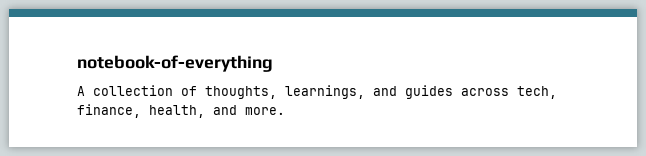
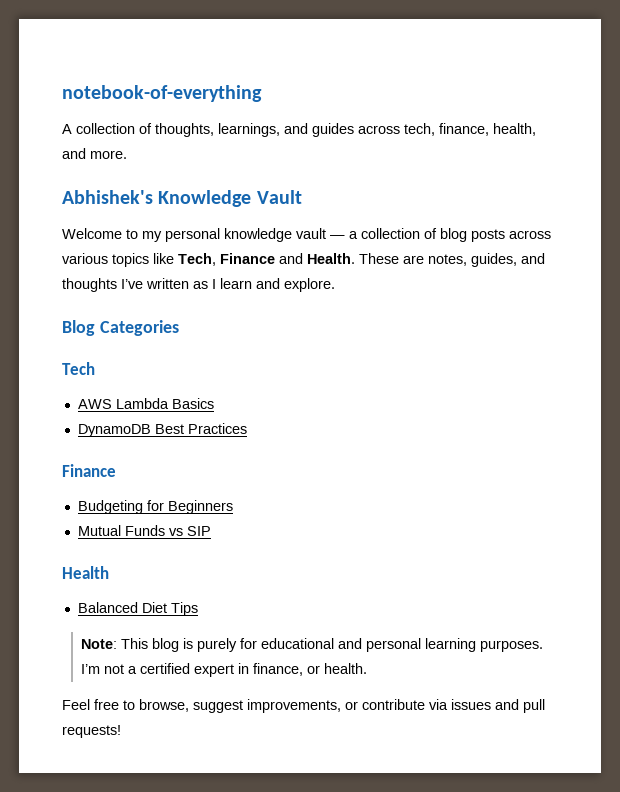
+ Abhishek's Knowledge Vault
+ Welcome to my personal knowledge vault — a collection of blog posts across various topics like Tech, Finance and Health. These are notes, guides, and thoughts I’ve written as I learn and explore.
+ Blog Categories
+ Tech
+ AWS Lambda Basics
+ DynamoDB Best Practices
+ Finance
+ Budgeting for Beginners
+ Mutual Funds vs SIP
+ Health
+ Balanced Diet Tips
+ Note: This blog is purely for educational and personal learning purposes. I’m not a certified expert in finance, or health.
+ Feel free to browse, suggest improvements, or contribute via issues and pull requests!

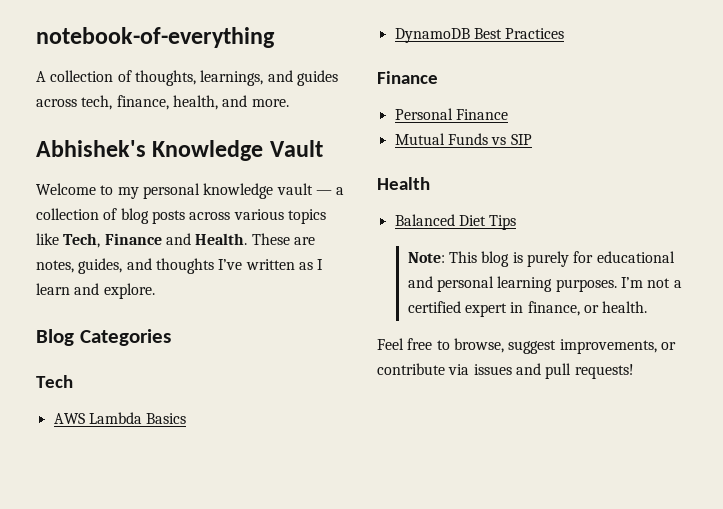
- Budgeting for Beginners
+ Personal Finance

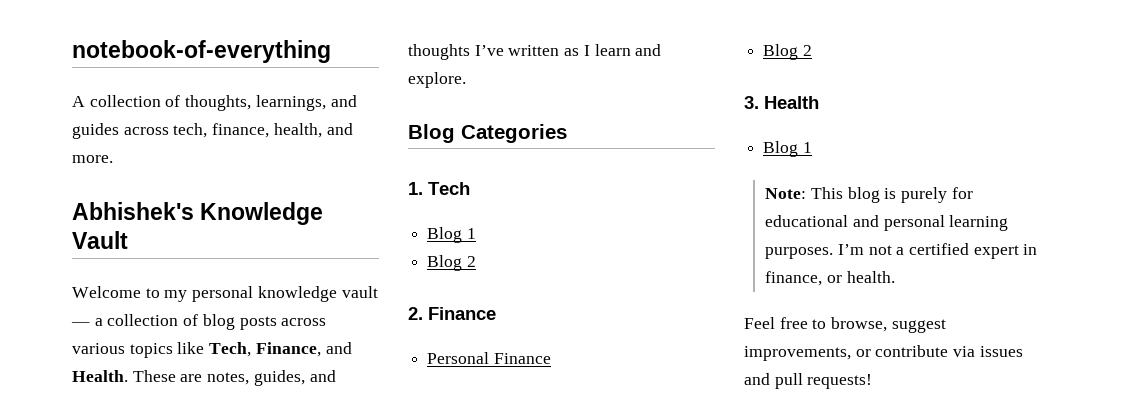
- Welcome to my personal knowledge vault — a collection of blog posts across various topics like Tech, Finance and Health.
+ Welcome to my personal knowledge vault — a collection of blog posts across various topics like Tech, Finance, and Health.
- Tech
- AWS Lambda Basics
- DynamoDB Best Practices
- Finance
+ 1. Tech
+ Blog 1
+ Blog 2
+ 2. Finance
  Personal Finance
- Mutual Funds vs SIP
- Health
- Balanced Diet Tips
+ Blog 2
+ 3. Health
+ Blog 1

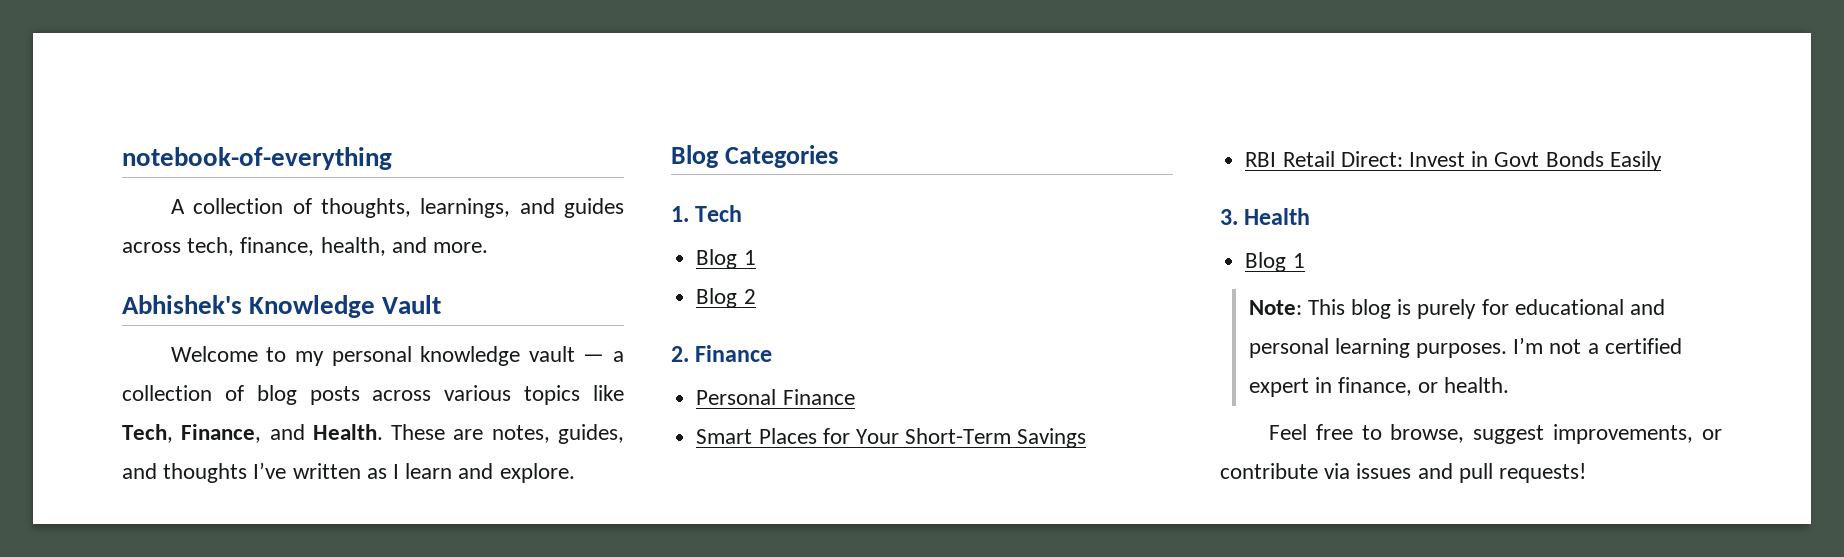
  Personal Finance
- Blog 2
+ Smart Places for Your Short-Term Savings
+ RBI Retail Direct: Invest in Govt Bonds Easily

